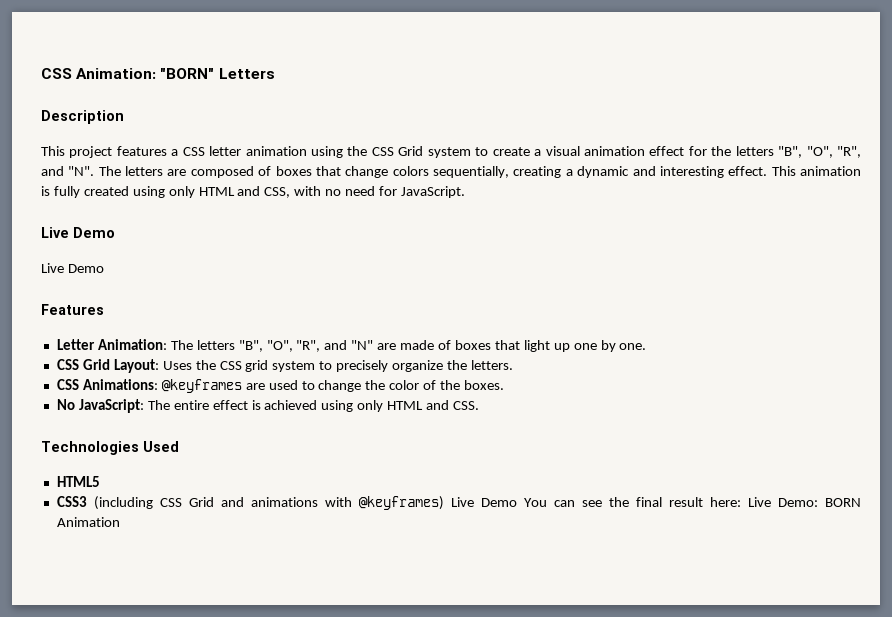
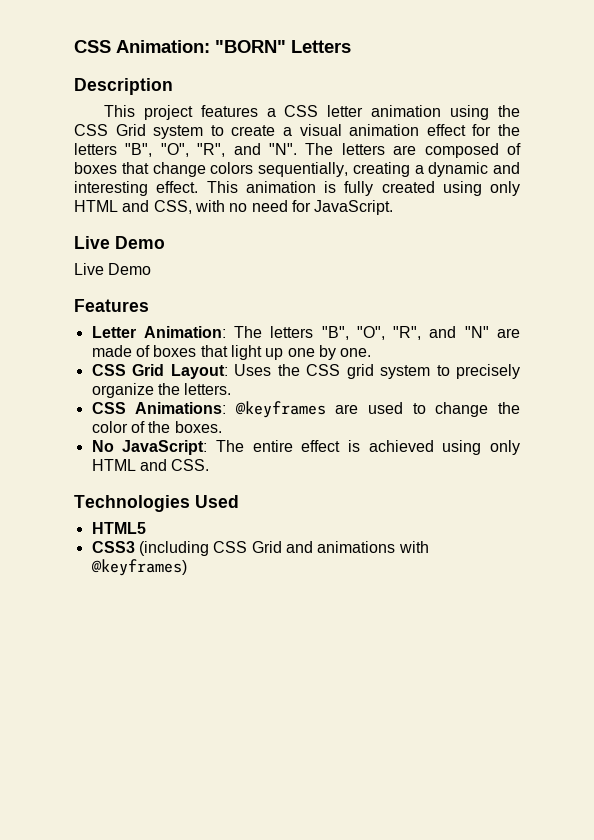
- CSS3 (including CSS Grid and animations with @keyframes) Live Demo You can see the final result here: Live Demo: BORN Animation
+ CSS3 (including CSS Grid and animations with @keyframes)

